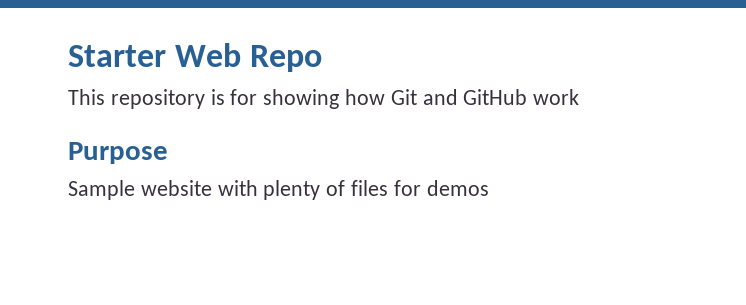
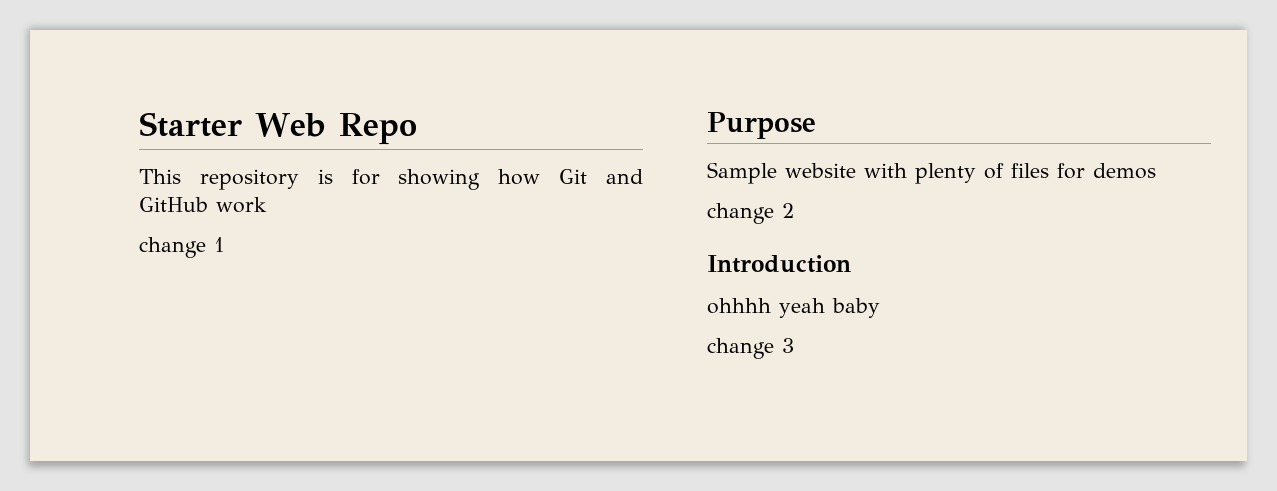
+ change 1
+ change 2
+ Introduction
+ ohhhh yeah baby
+ change 3

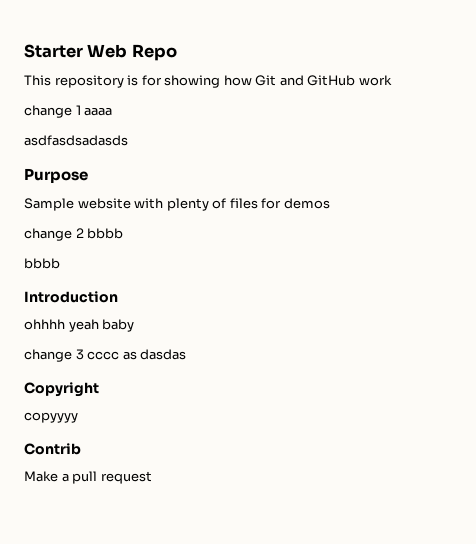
- change 1
+ change 1 aaaa
+ asdfasdsadasds
- change 2
+ change 2 bbbb
+ bbbb
- change 3
+ change 3 cccc as dasdas
+ Copyright
+ copyyyy
+ Contrib
+ Make a pull request

